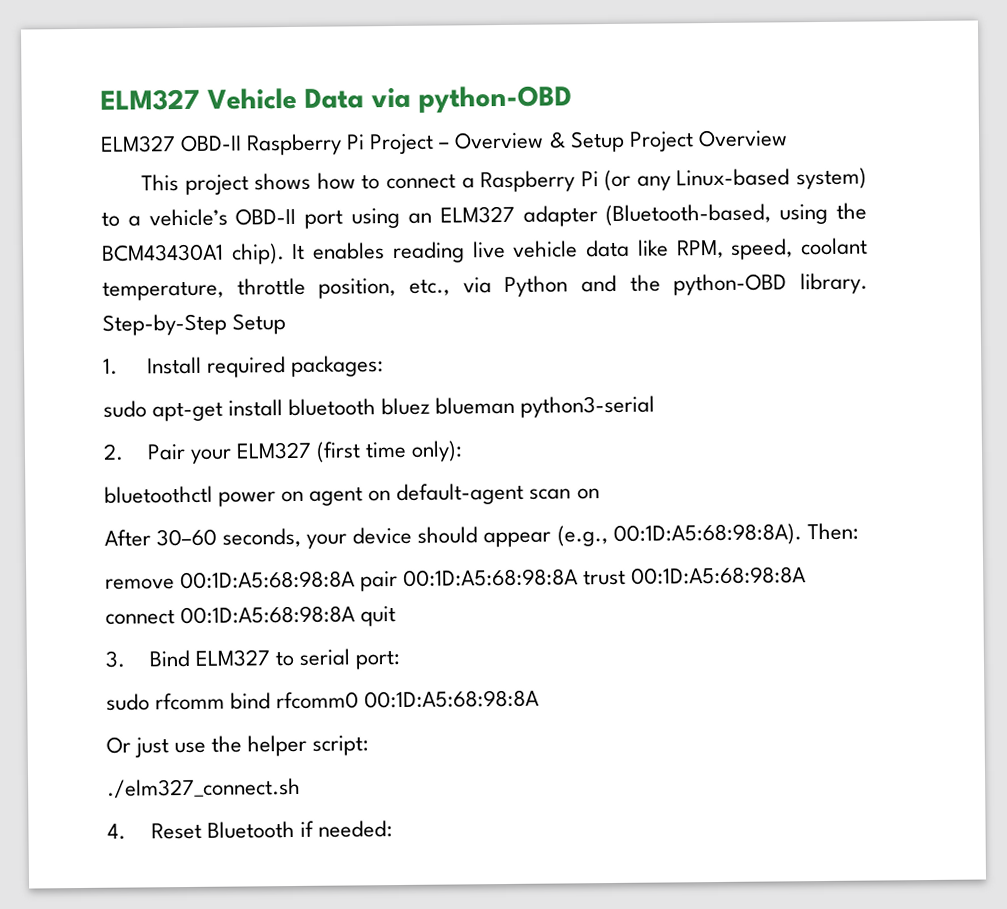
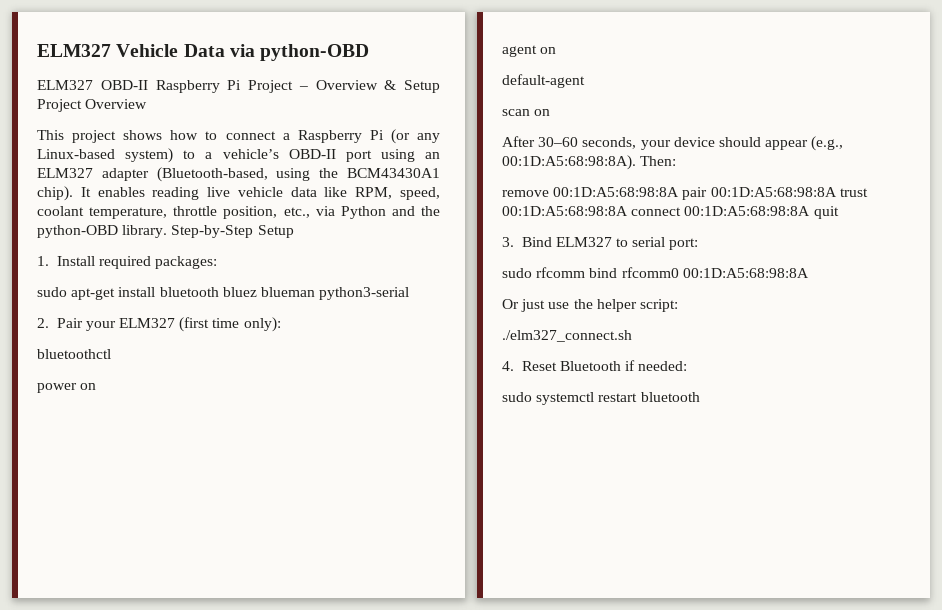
- bluetoothctl power on agent on default-agent scan on
+ bluetoothctl
+ power on
+ agent on
+ default-agent
+ scan on
+ sudo systemctl restart bluetooth

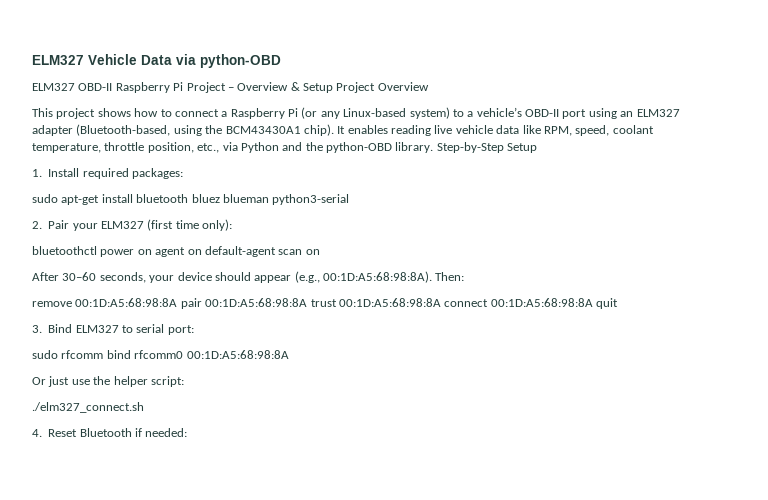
- bluetoothctl
- power on
- agent on
- default-agent
- scan on
+ bluetoothctl power on agent on default-agent scan on
- sudo systemctl restart bluetooth

